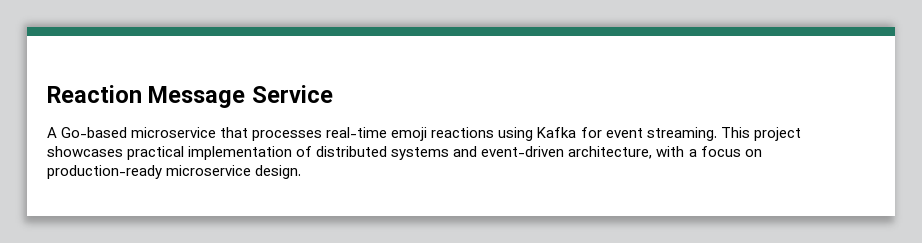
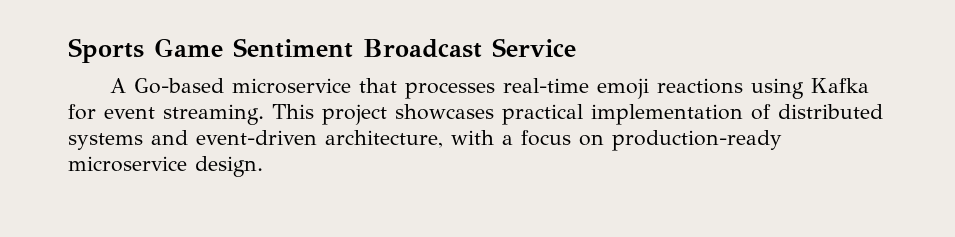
- Reaction Message Service
+ Sports Game Sentiment Broadcast Service

